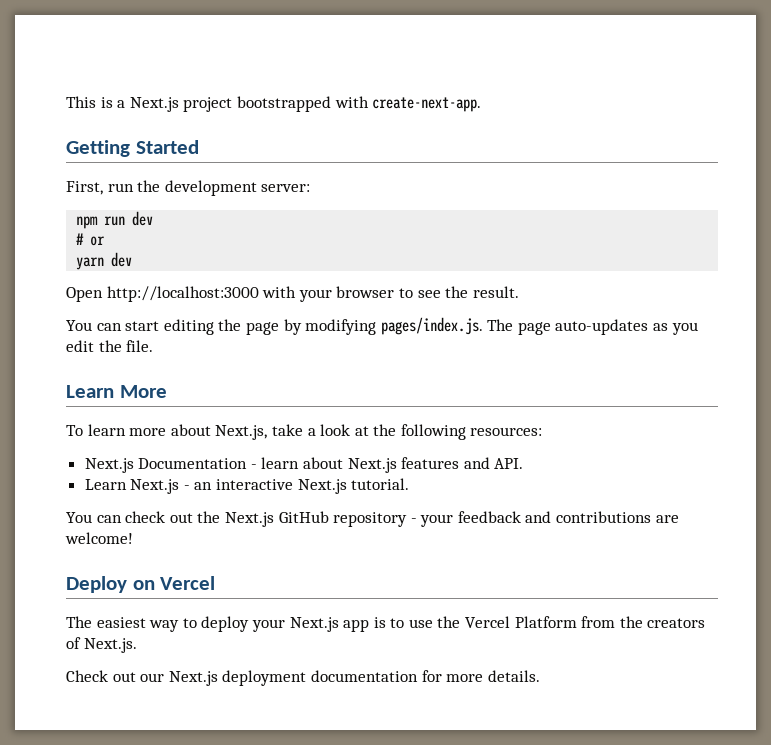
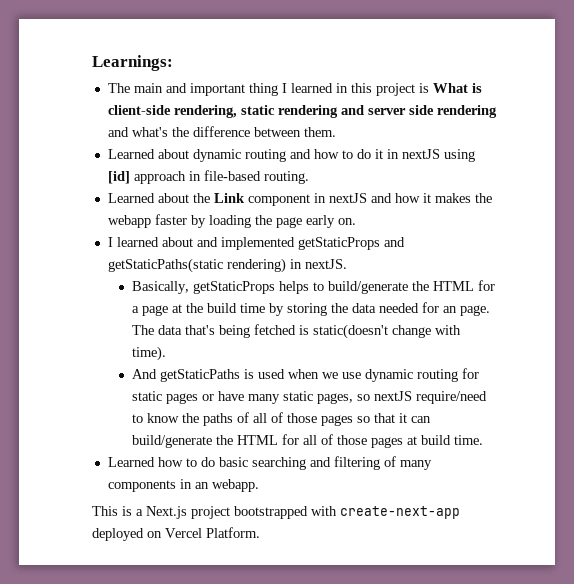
+ Learnings:
+ The main and important thing I learned in this project is What is client-side rendering, static rendering and server side rendering and what's the difference between them.
+ Learned about dynamic routing and how to do it in nextJS using [id] approach in file-based routing.
+ Learned about the Link component in nextJS and how it makes the webapp faster by loading the page early on.
+ I learned about and implemented getStaticProps and getStaticPaths(static rendering) in nextJS.
+ Basically, getStaticProps helps to build/generate the HTML for a page at the build time by storing the data needed for an page. The data that's being fetched is static(doesn't change with time).
+ And getStaticPaths is used when we use dynamic routing for static pages or have many static pages, so nextJS require/need to know the paths of all of those pages so that it can build/generate the HTML for all of those pages at build time.
+ Learned how to do basic searching and filtering of many components in an webapp.
- This is a Next.js project bootstrapped with create-next-app.
- Getting Started
- First, run the development server:
- npm run dev
- # or
- yarn dev
- Open http://localhost:3000 with your browser to see the result.
- You can start editing the page by modifying pages/index.js. The page auto-updates as you edit the file.
- Learn More
- To learn more about Next.js, take a look at the following resources:
- Next.js Documentation - learn about Next.js features and API.
- Learn Next.js - an interactive Next.js tutorial.
- You can check out the Next.js GitHub repository - your feedback and contributions are welcome!
- Deploy on Vercel
- The easiest way to deploy your Next.js app is to use the Vercel Platform from the creators of Next.js.
- Check out our Next.js deployment documentation for more details.
+ This is a Next.js project bootstrapped with create-next-app deployed on Vercel Platform.

